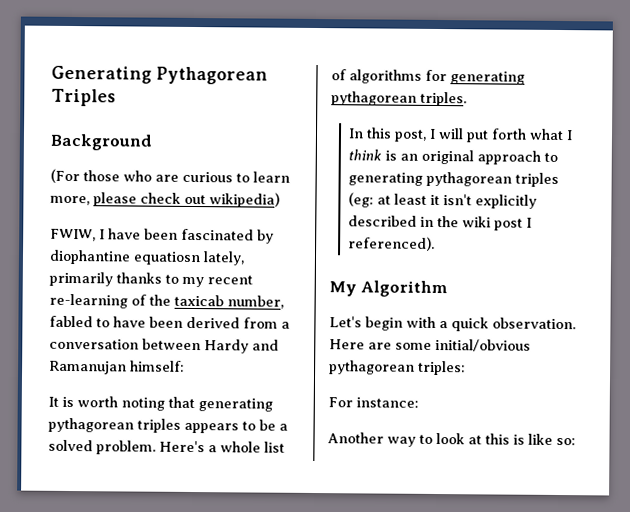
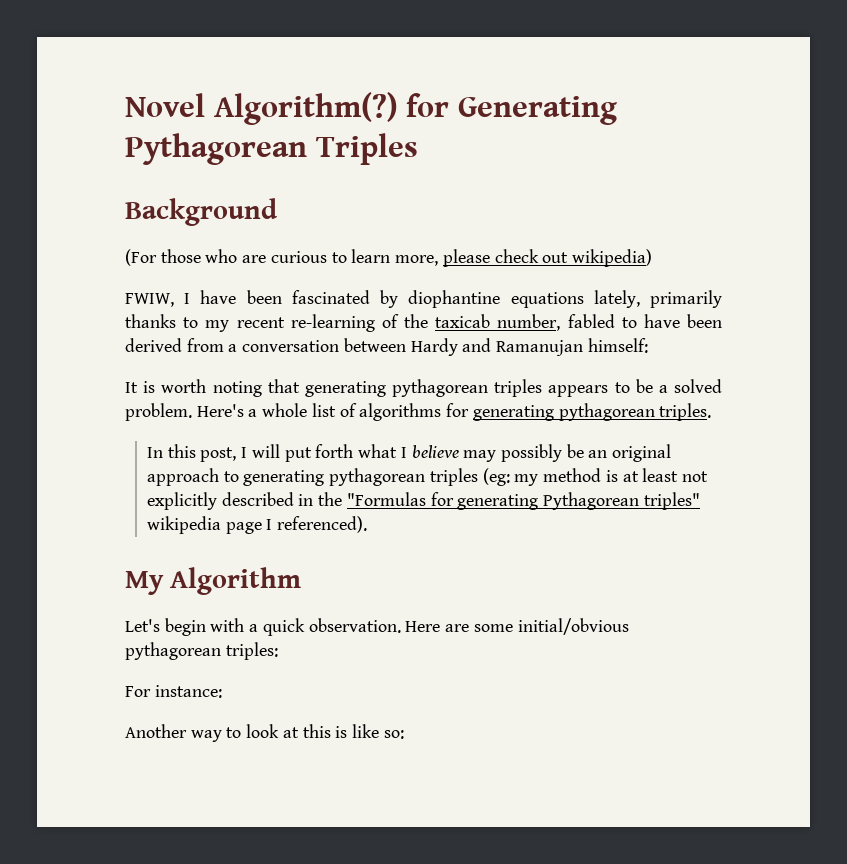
- Generating Pythagorean Triples
+ Novel Algorithm(?) for Generating Pythagorean Triples
- FWIW, I have been fascinated by diophantine equatiosn lately, primarily thanks to my recent re-learning of the taxicab number, fabled to have been derived from a conversation between Hardy and Ramanujan himself:
+ FWIW, I have been fascinated by diophantine equations lately, primarily thanks to my recent re-learning of the taxicab number, fabled to have been derived from a conversation between Hardy and Ramanujan himself:
- In this post, I will put forth what I think is an original approach to generating pythagorean triples (eg: at least it isn't explicitly described in the wiki post I referenced).
+ In this post, I will put forth what I believe may possibly be an original approach to generating pythagorean triples (eg: my method is at least not explicitly described in the "Formulas for generating Pythagorean triples" wikipedia page I referenced).

